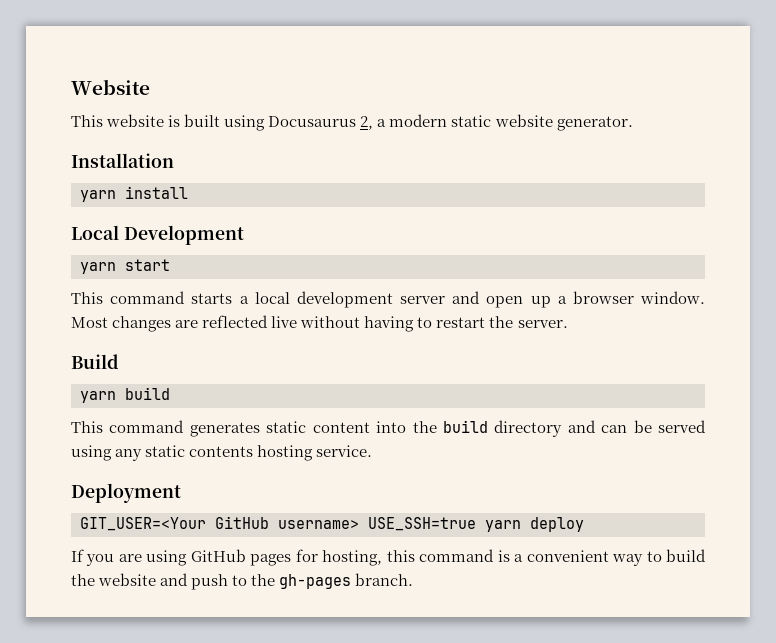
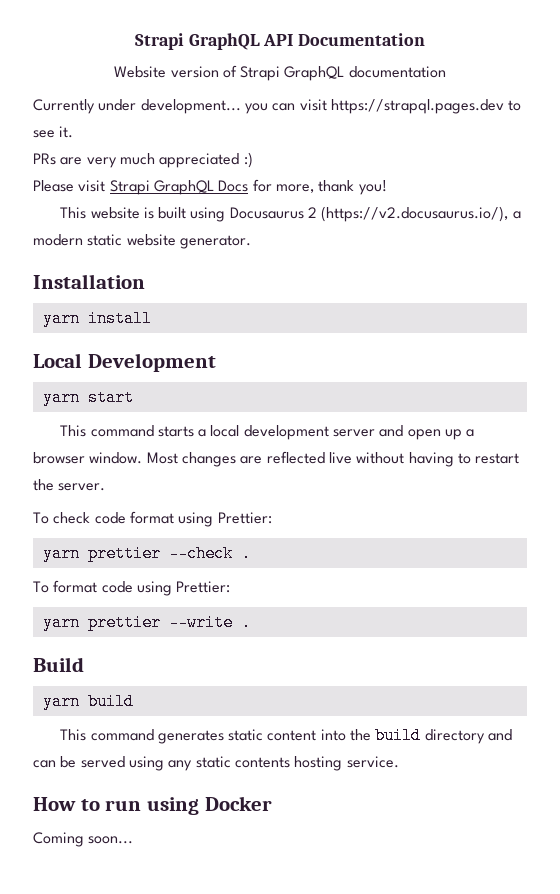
- Website
+ Strapi GraphQL API Documentation
+ Website version of Strapi GraphQL documentation
+ Currently under development... you can visit https://strapql.pages.dev to see it.
+ PRs are very much appreciated :)
+ Please visit Strapi GraphQL Docs for more, thank you!
- This website is built using Docusaurus 2, a modern static website generator.
+ This website is built using Docusaurus 2 (https://v2.docusaurus.io/), a modern static website generator.
+ To check code format using Prettier:
+ yarn prettier --check .
+ To format code using Prettier:
+ yarn prettier --write .
- Deployment
- GIT_USER=<Your GitHub username> USE_SSH=true yarn deploy
- If you are using GitHub pages for hosting, this command is a convenient way to build the website and push to the gh-pages branch.
+ How to run using Docker
+ Coming soon...

